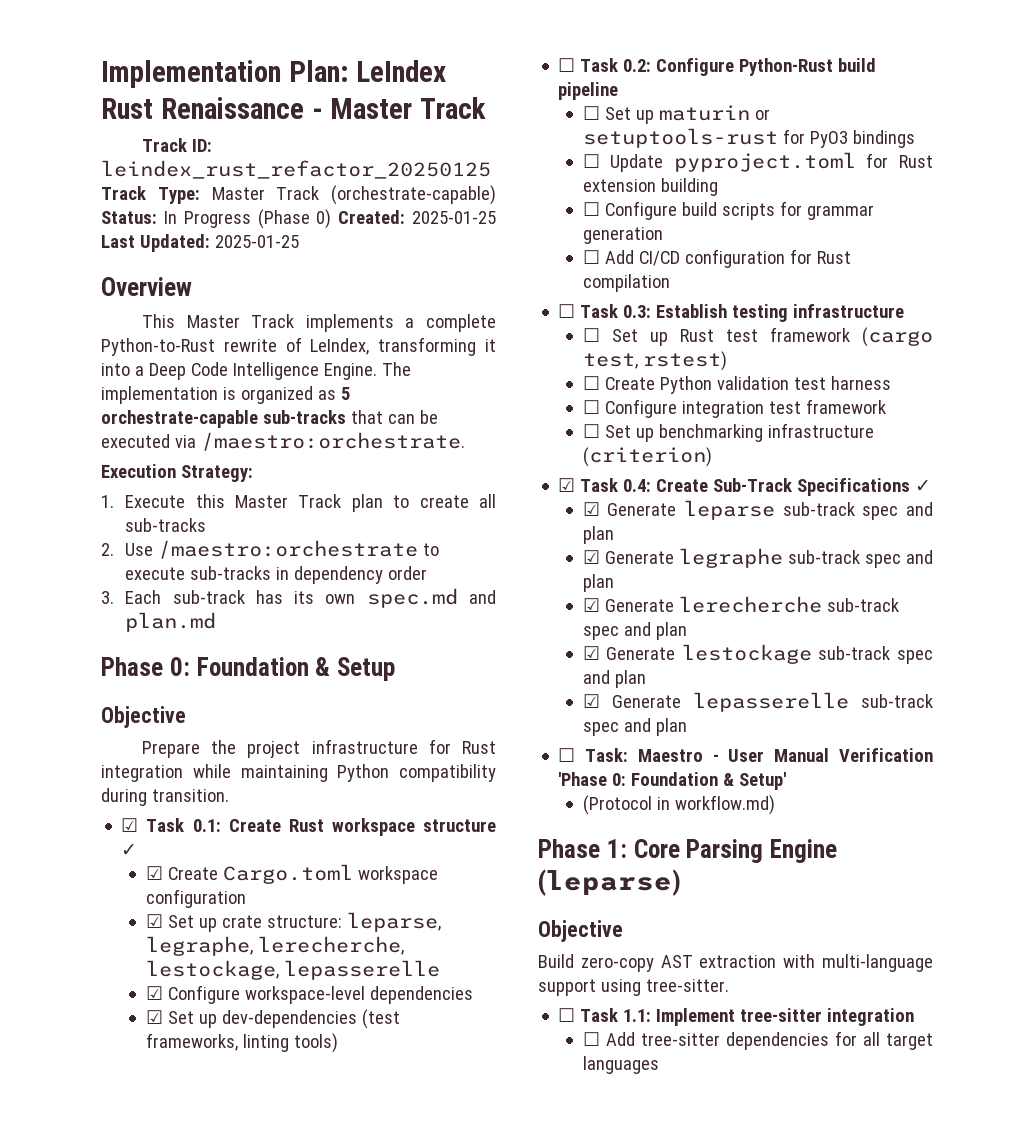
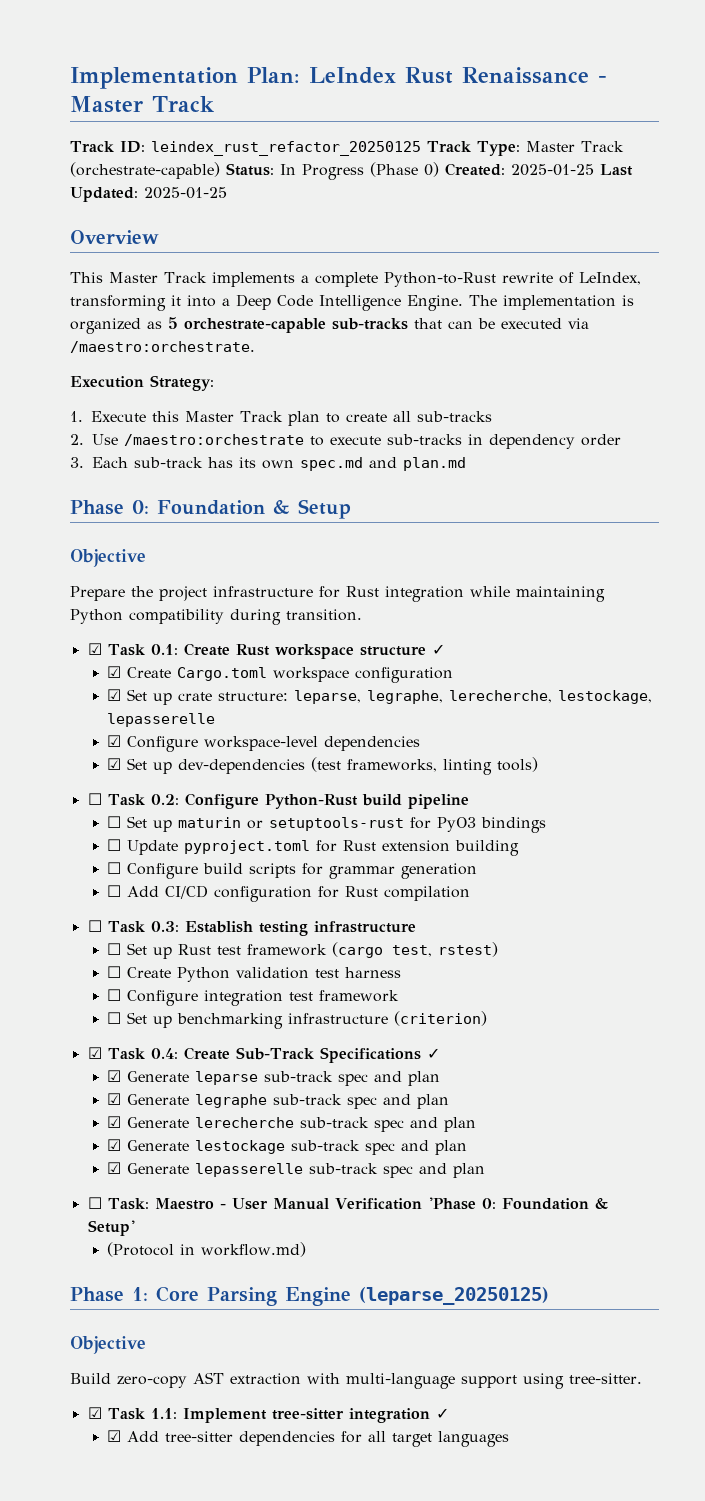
- Phase 1: Core Parsing Engine (leparse)
+ Phase 1: Core Parsing Engine (leparse_20250125)
- ☐ Task 1.1: Implement tree-sitter integration
- ☐ Add tree-sitter dependencies for all target languages
+ ☑ Task 1.1: Implement tree-sitter integration ✓
+ ☑ Add tree-sitter dependencies for all target languages

